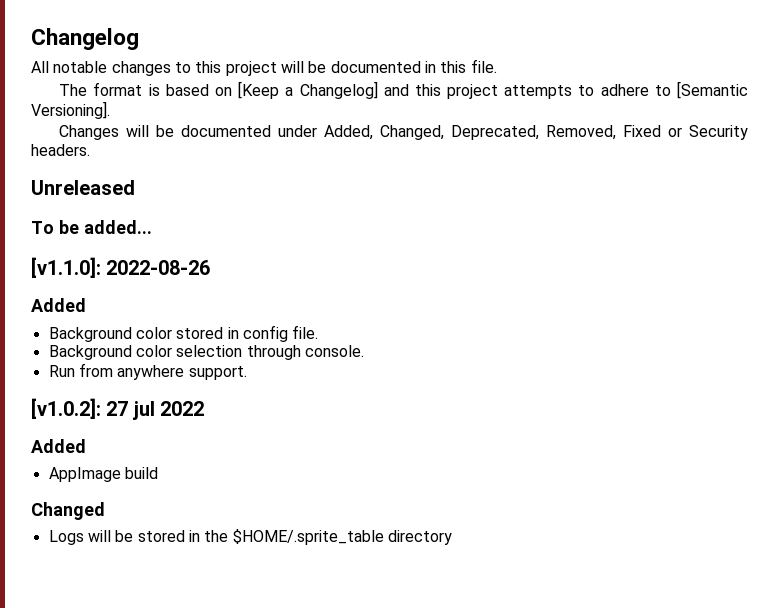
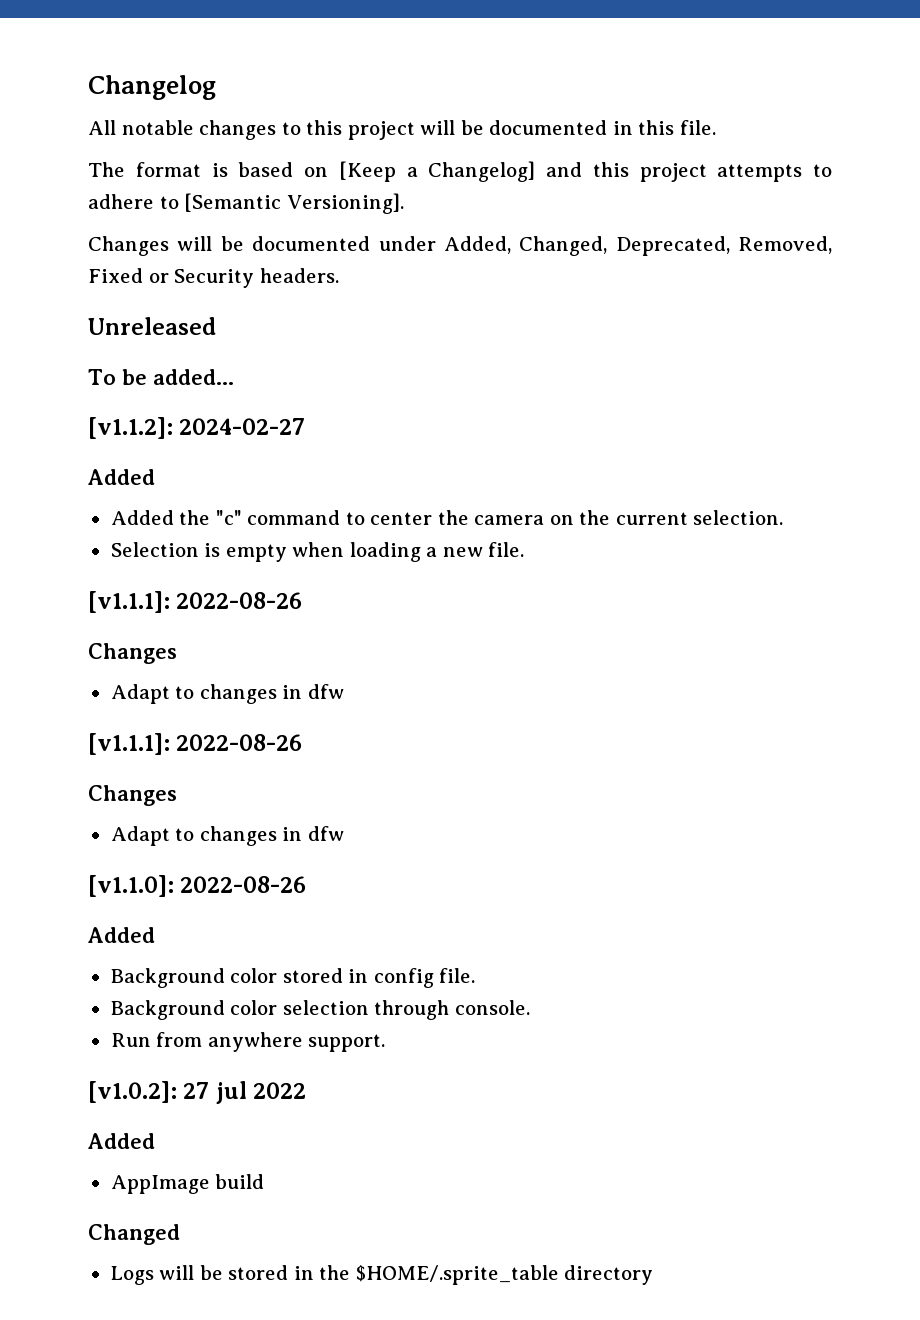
+ [v1.1.2]: 2024-02-27
+ Added
+ Added the "c" command to center the camera on the current selection.
+ Selection is empty when loading a new file.
+ [v1.1.1]: 2022-08-26
+ Changes
+ Adapt to changes in dfw
+ [v1.1.1]: 2022-08-26
+ Changes
+ Adapt to changes in dfw

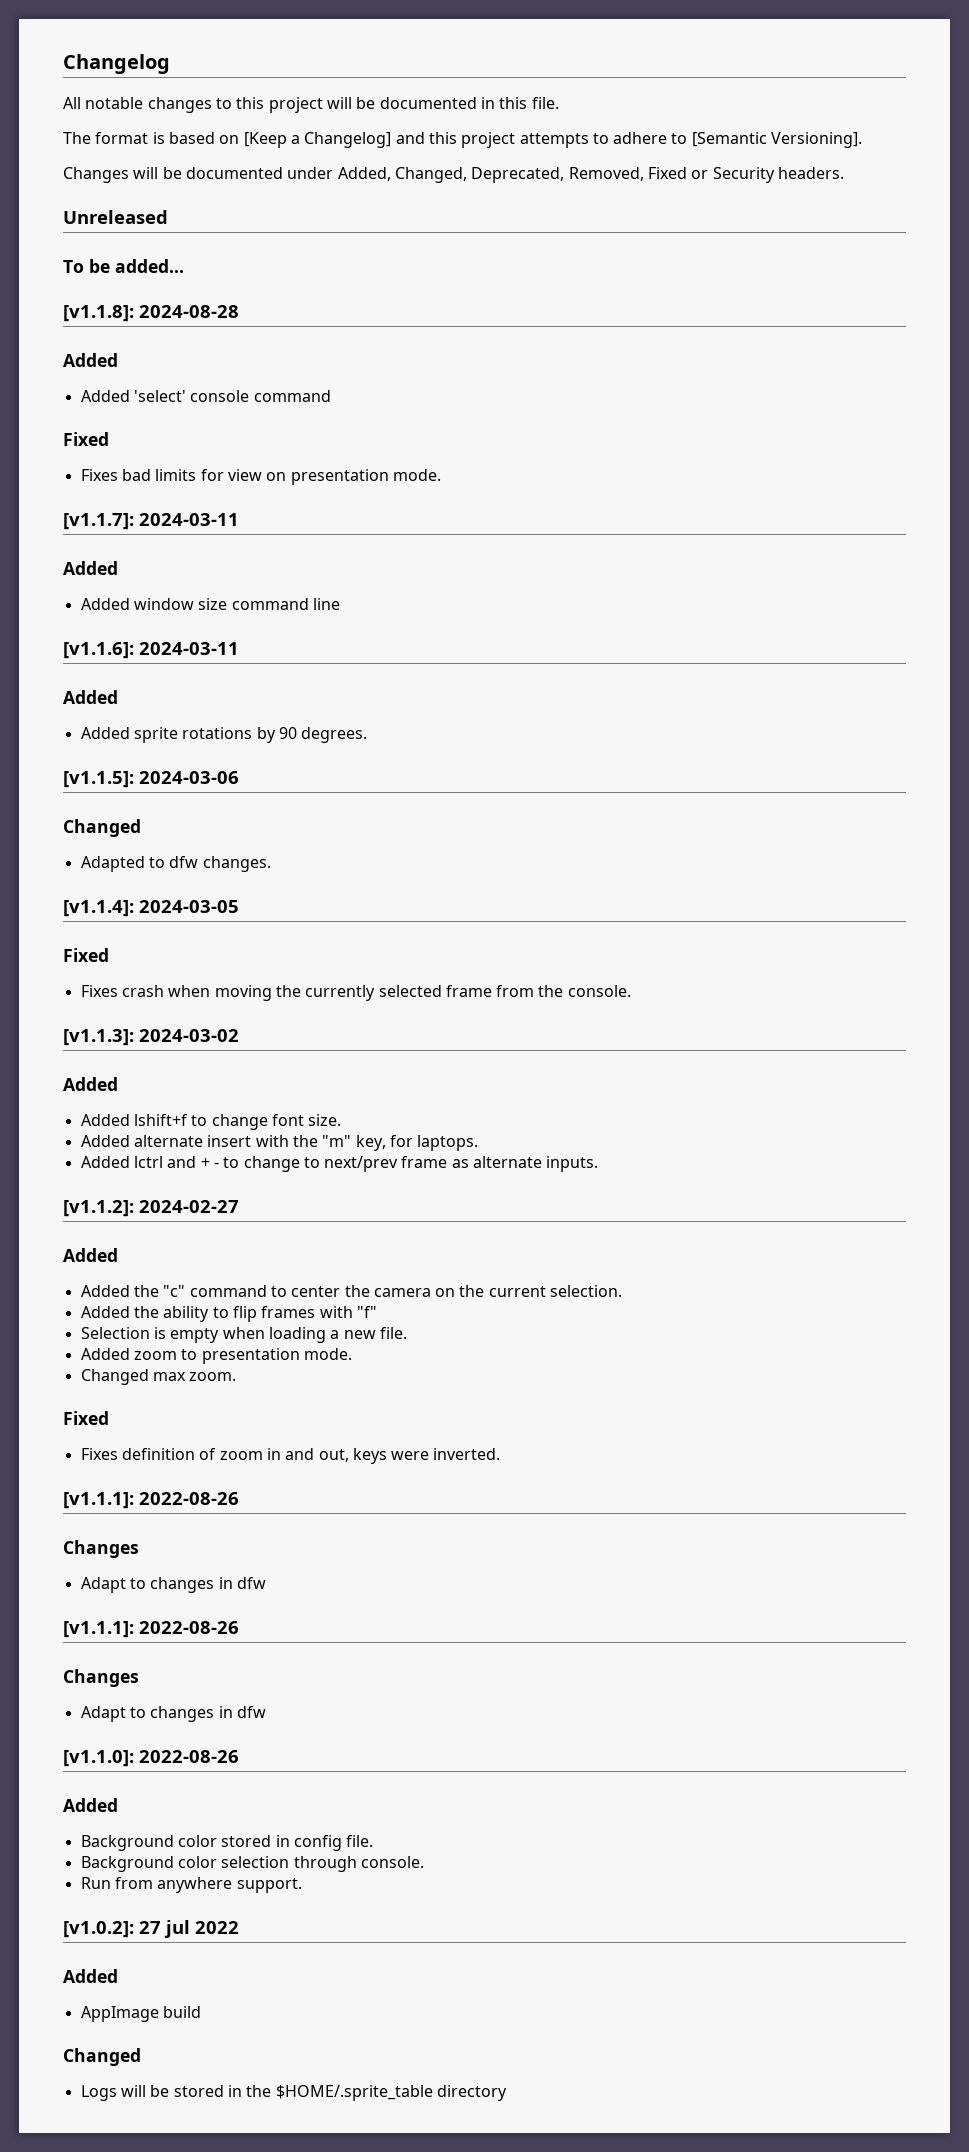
+ [v1.1.8]: 2024-08-28
+ Added
+ Added 'select' console command
+ Fixed
+ Fixes bad limits for view on presentation mode.
+ [v1.1.7]: 2024-03-11
+ Added
+ Added window size command line
+ [v1.1.6]: 2024-03-11
+ Added
+ Added sprite rotations by 90 degrees.
+ [v1.1.5]: 2024-03-06
+ Changed
+ Adapted to dfw changes.
+ [v1.1.4]: 2024-03-05
+ Fixed
+ Fixes crash when moving the currently selected frame from the console.
+ [v1.1.3]: 2024-03-02
+ Added
+ Added lshift+f to change font size.
+ Added alternate insert with the "m" key, for laptops.
+ Added lctrl and + - to change to next/prev frame as alternate inputs.
+ Added the ability to flip frames with "f"
+ Added zoom to presentation mode.
+ Changed max zoom.
+ Fixed
+ Fixes definition of zoom in and out, keys were inverted.

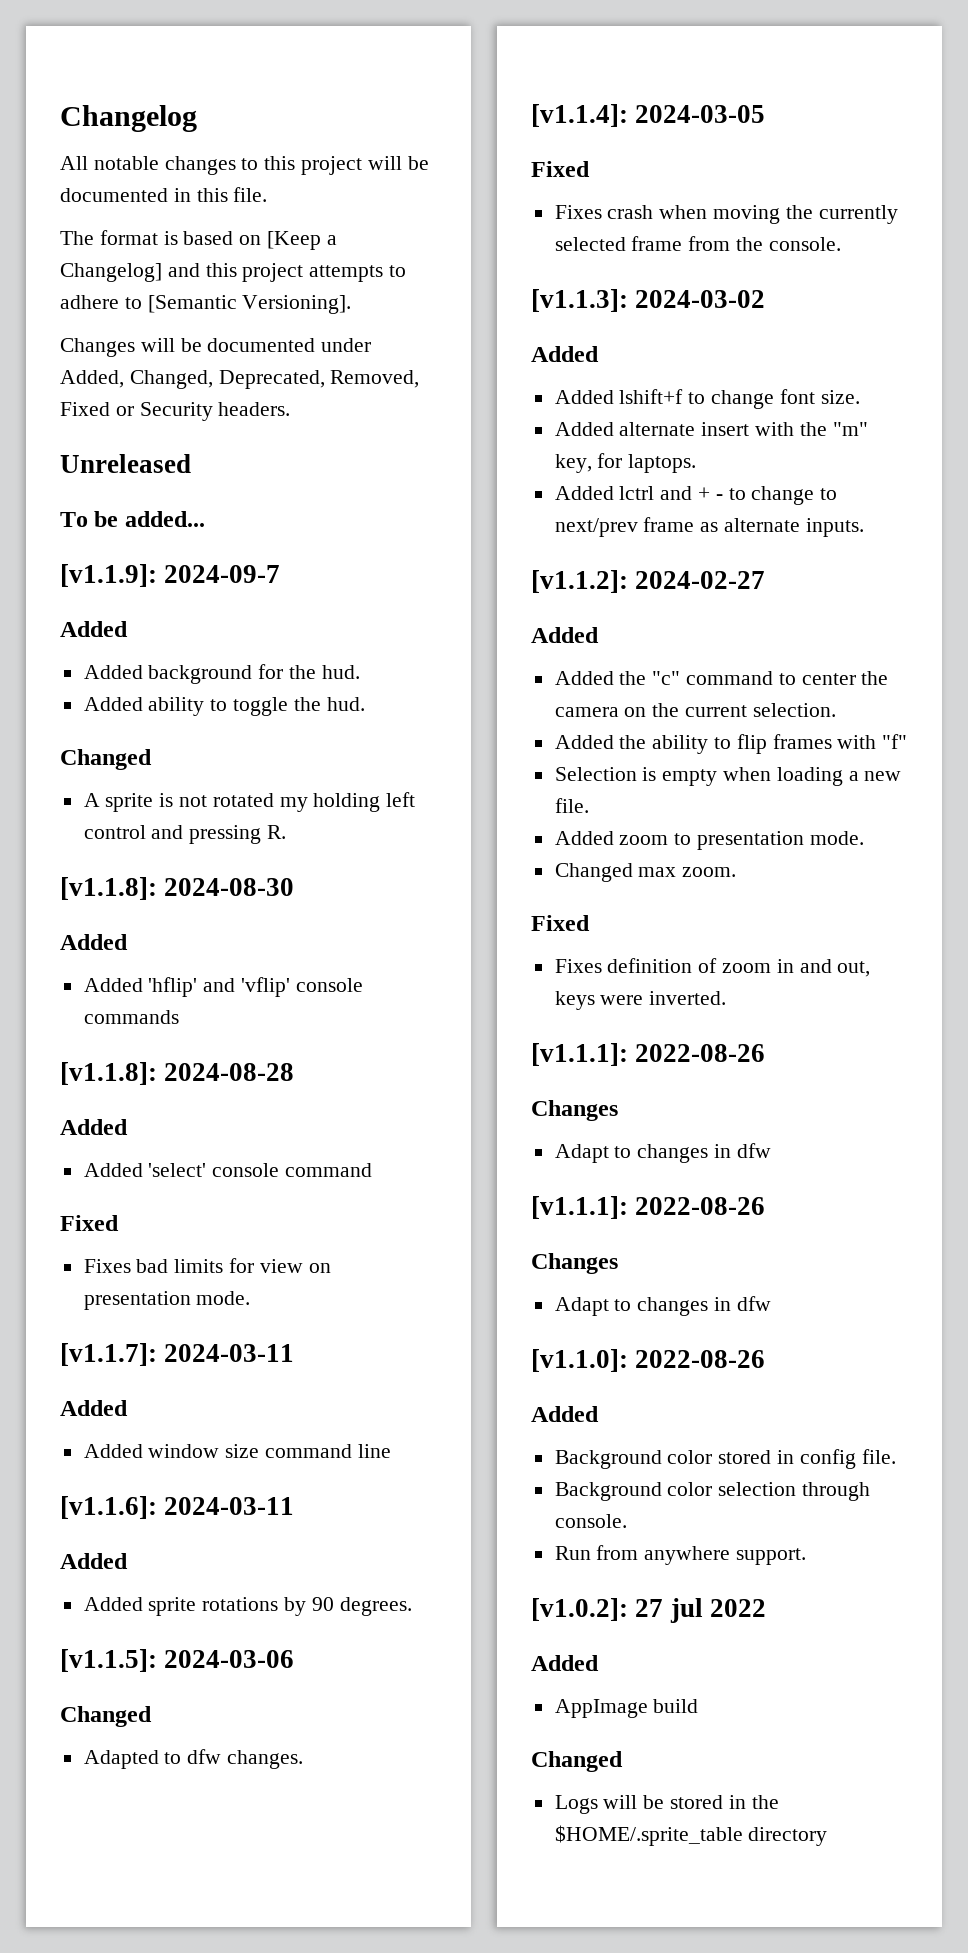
+ [v1.1.9]: 2024-09-7
+ Added
+ Added background for the hud.
+ Added ability to toggle the hud.
+ Changed
+ A sprite is not rotated my holding left control and pressing R.
+ [v1.1.8]: 2024-08-30
+ Added
+ Added 'hflip' and 'vflip' console commands

